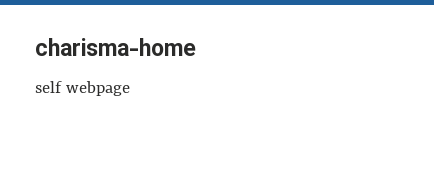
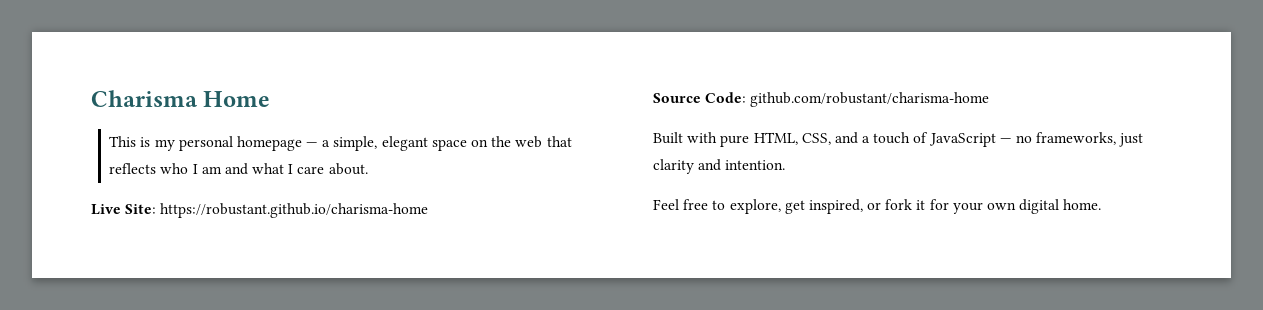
- charisma-home
- self webpage
+ Charisma Home
+ This is my personal homepage — a simple, elegant space on the web that reflects who I am and what I care about.
+ Live Site: https://robustant.github.io/charisma-home
+ Source Code: github.com/robustant/charisma-home
+ Built with pure HTML, CSS, and a touch of JavaScript — no frameworks, just clarity and intention.
+ Feel free to explore, get inspired, or fork it for your own digital home.

